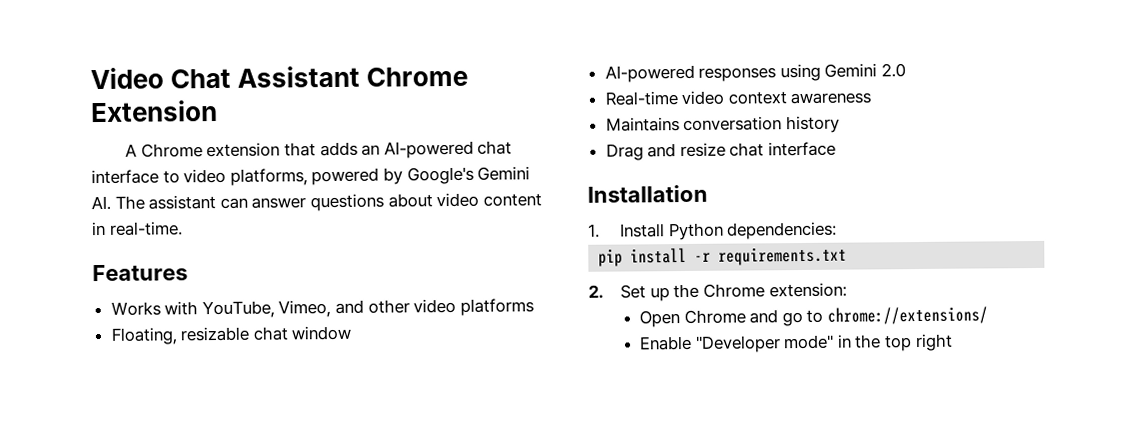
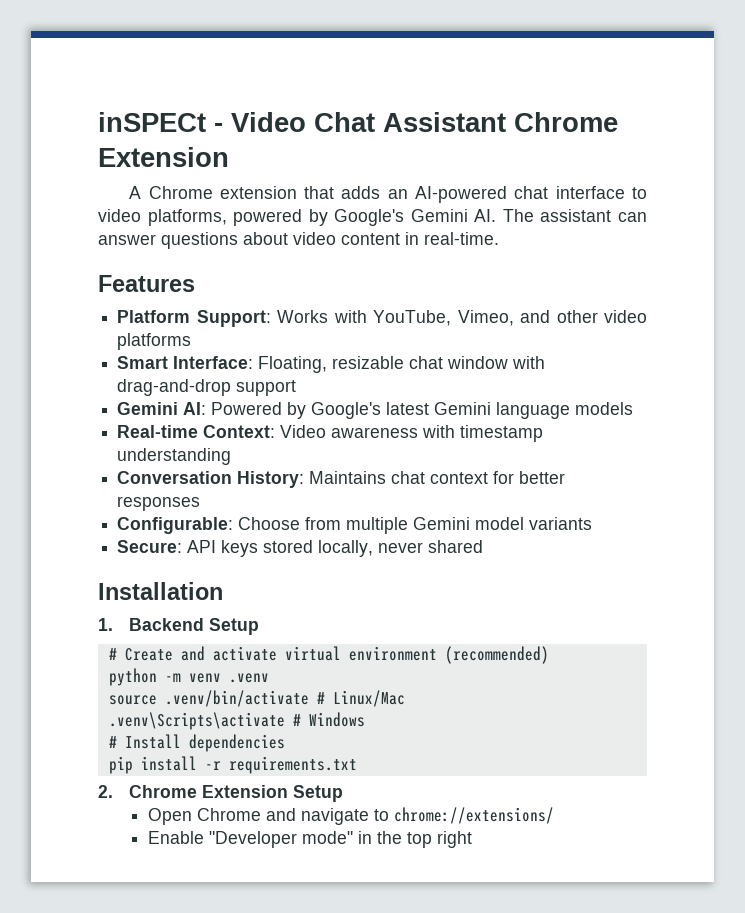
- Video Chat Assistant Chrome Extension
+ inSPECt - Video Chat Assistant Chrome Extension
- Works with YouTube, Vimeo, and other video platforms
+ Platform Support: Works with YouTube, Vimeo, and other video platforms
- Floating, resizable chat window
- AI-powered responses using Gemini 2.0
- Real-time video context awareness
- Maintains conversation history
- Drag and resize chat interface
+ Smart Interface: Floating, resizable chat window with drag-and-drop support
+ Gemini AI: Powered by Google's latest Gemini language models
+ Real-time Context: Video awareness with timestamp understanding
+ Conversation History: Maintains chat context for better responses
+ Configurable: Choose from multiple Gemini model variants
+ Secure: API keys stored locally, never shared
  Installation
- 1. Install Python dependencies:
+ 1. Backend Setup
+ # Create and activate virtual environment (recommended)
+ python -m venv .venv
+ source .venv/bin/activate # Linux/Mac
+ .venv\Scripts\activate # Windows
+ # Install dependencies
- 2. Set up the Chrome extension:
+ 2. Chrome Extension Setup
- Open Chrome and go to chrome://extensions/
+ Open Chrome and navigate to chrome://extensions/

